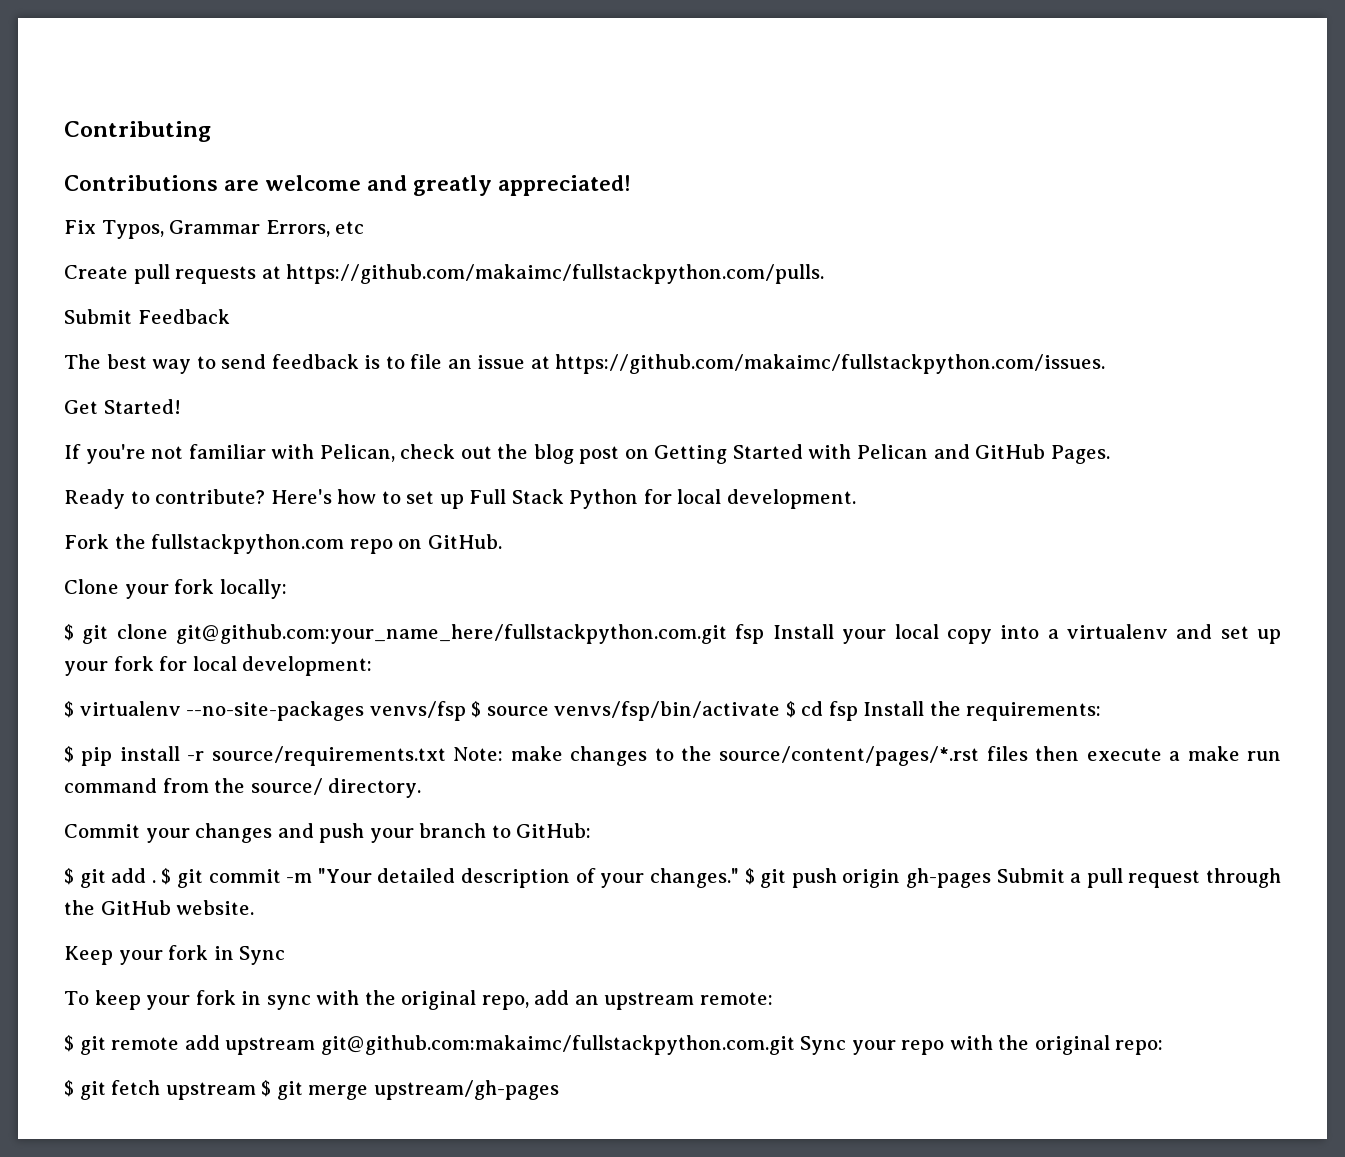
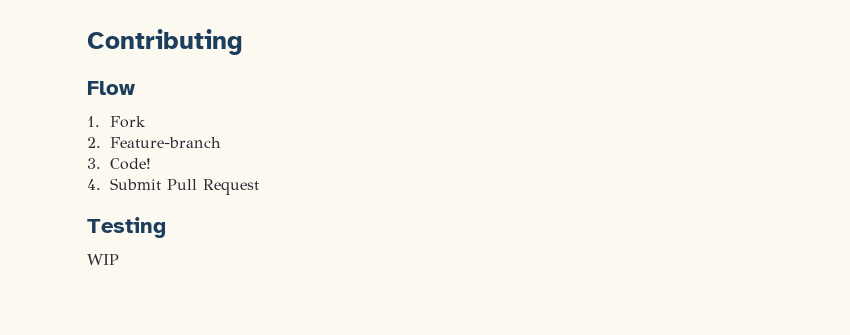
- Contributions are welcome and greatly appreciated!
- Fix Typos, Grammar Errors, etc
- Create pull requests at https://github.com/makaimc/fullstackpython.com/pulls.
- Submit Feedback
- The best way to send feedback is to file an issue at https://github.com/makaimc/fullstackpython.com/issues.
- Get Started!
- If you're not familiar with Pelican, check out the blog post on Getting Started with Pelican and GitHub Pages.
- Ready to contribute? Here's how to set up Full Stack Python for local development.
- Fork the fullstackpython.com repo on GitHub.
- Clone your fork locally:
- $ git clone git@github.com:your_name_here/fullstackpython.com.git fsp Install your local copy into a virtualenv and set up your fork for local development:
- $ virtualenv --no-site-packages venvs/fsp $ source venvs/fsp/bin/activate $ cd fsp Install the requirements:
- $ pip install -r source/requirements.txt Note: make changes to the source/content/pages/*.rst files then execute a make run command from the source/ directory.
- Commit your changes and push your branch to GitHub:
- $ git add . $ git commit -m "Your detailed description of your changes." $ git push origin gh-pages Submit a pull request through the GitHub website.
- Keep your fork in Sync
- To keep your fork in sync with the original repo, add an upstream remote:
- $ git remote add upstream git@github.com:makaimc/fullstackpython.com.git Sync your repo with the original repo:
- $ git fetch upstream $ git merge upstream/gh-pages
+ Flow
+ 1. Fork
+ 2. Feature-branch
+ 3. Code!
+ 4. Submit Pull Request
+ Testing
+ WIP

